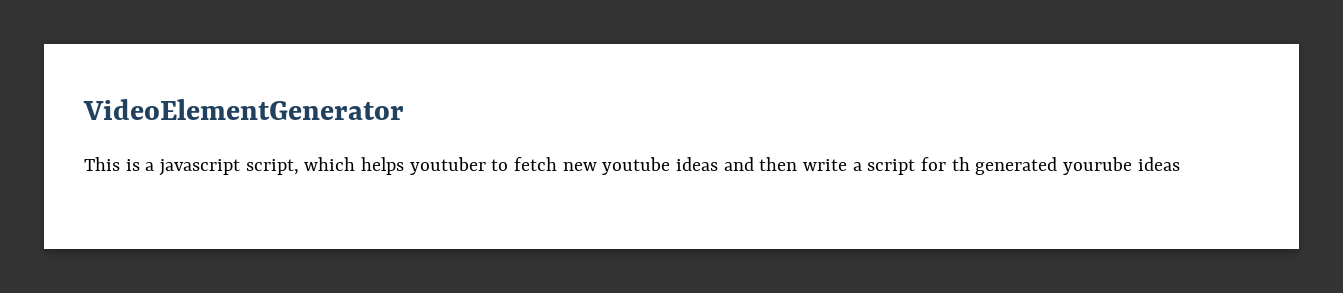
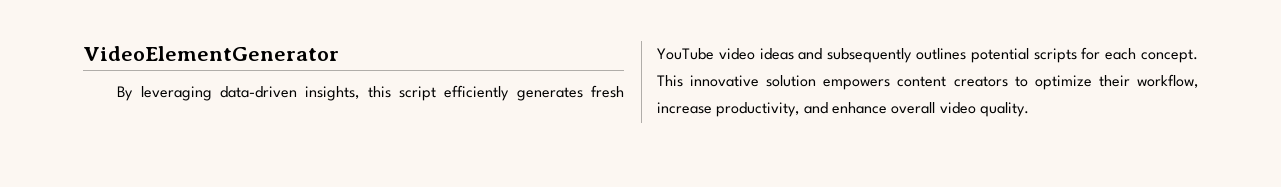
- This is a javascript script, which helps youtuber to fetch new youtube ideas and then write a script for th generated yourube ideas
+ By leveraging data-driven insights, this script efficiently generates fresh YouTube video ideas and subsequently outlines potential scripts for each concept. This innovative solution empowers content creators to optimize their workflow, increase productivity, and enhance overall video quality.

